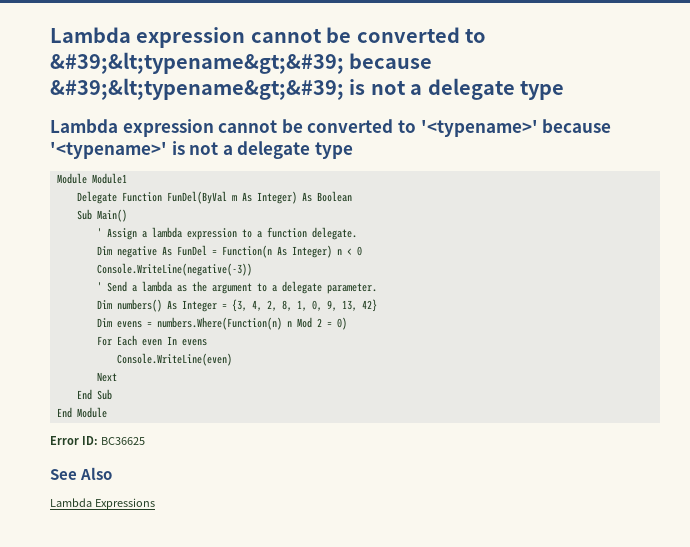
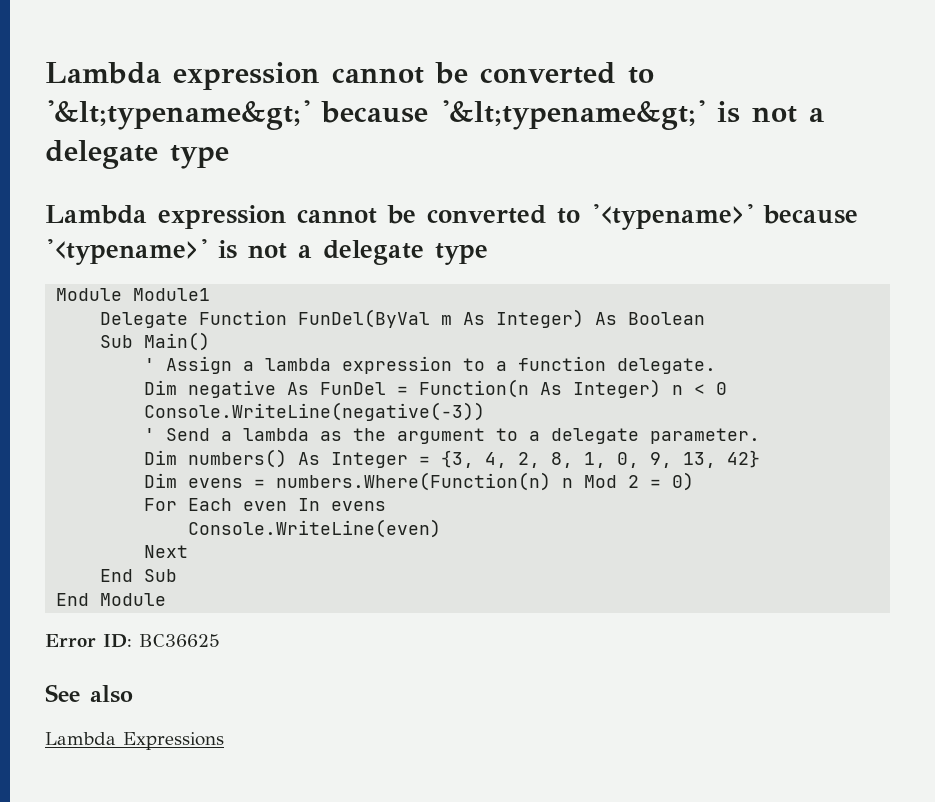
- Lambda expression cannot be converted to &#39;&lt;typename&gt;&#39; because &#39;&lt;typename&gt;&#39; is not a delegate type
+ Lambda expression cannot be converted to '&lt;typename&gt;' because '&lt;typename&gt;' is not a delegate type
- See Also
+ See also

